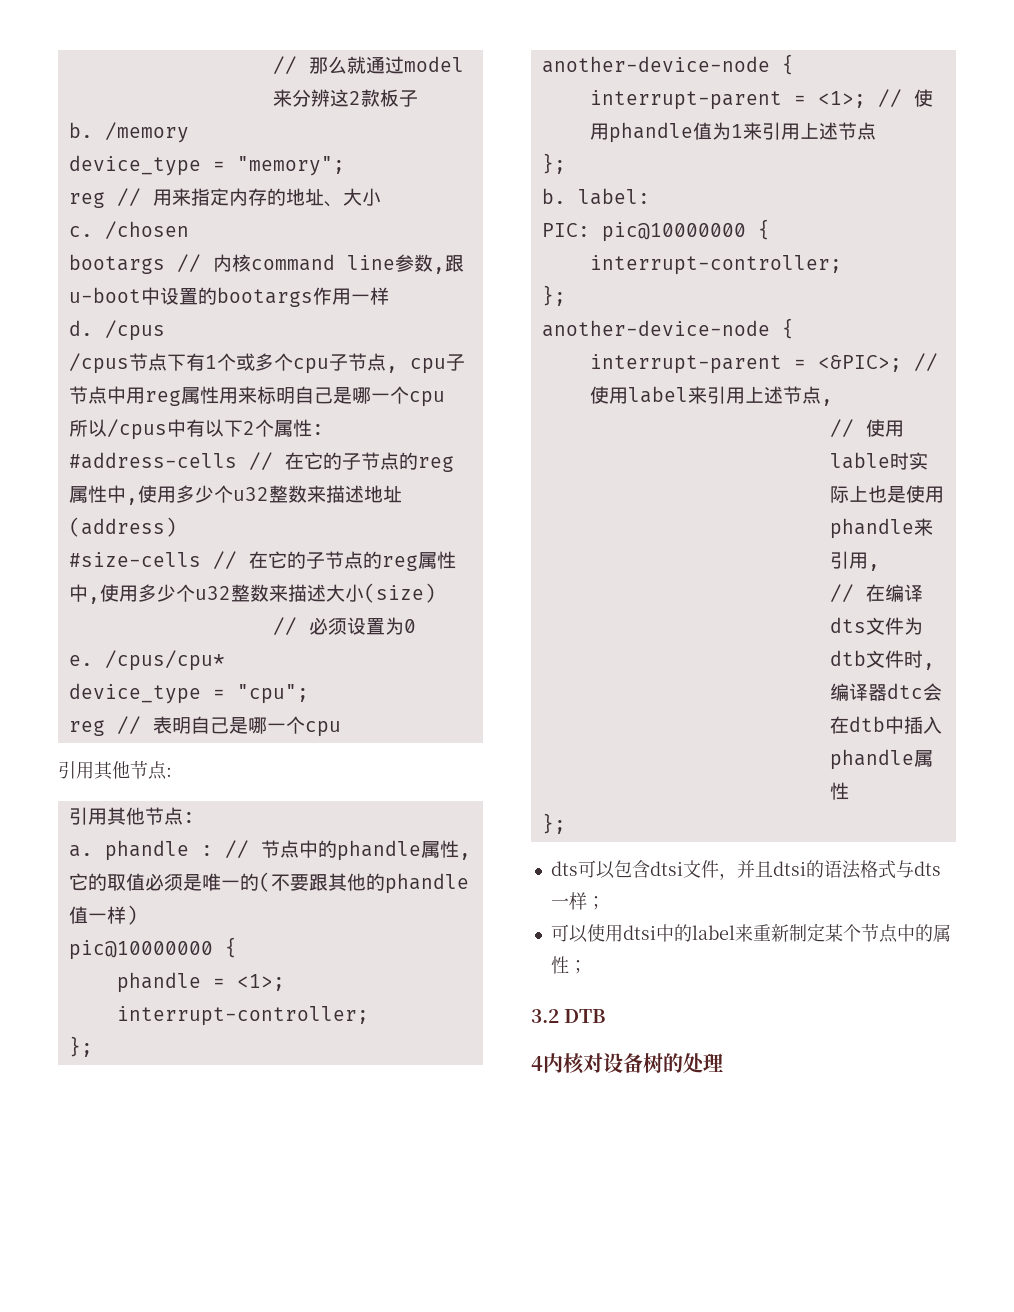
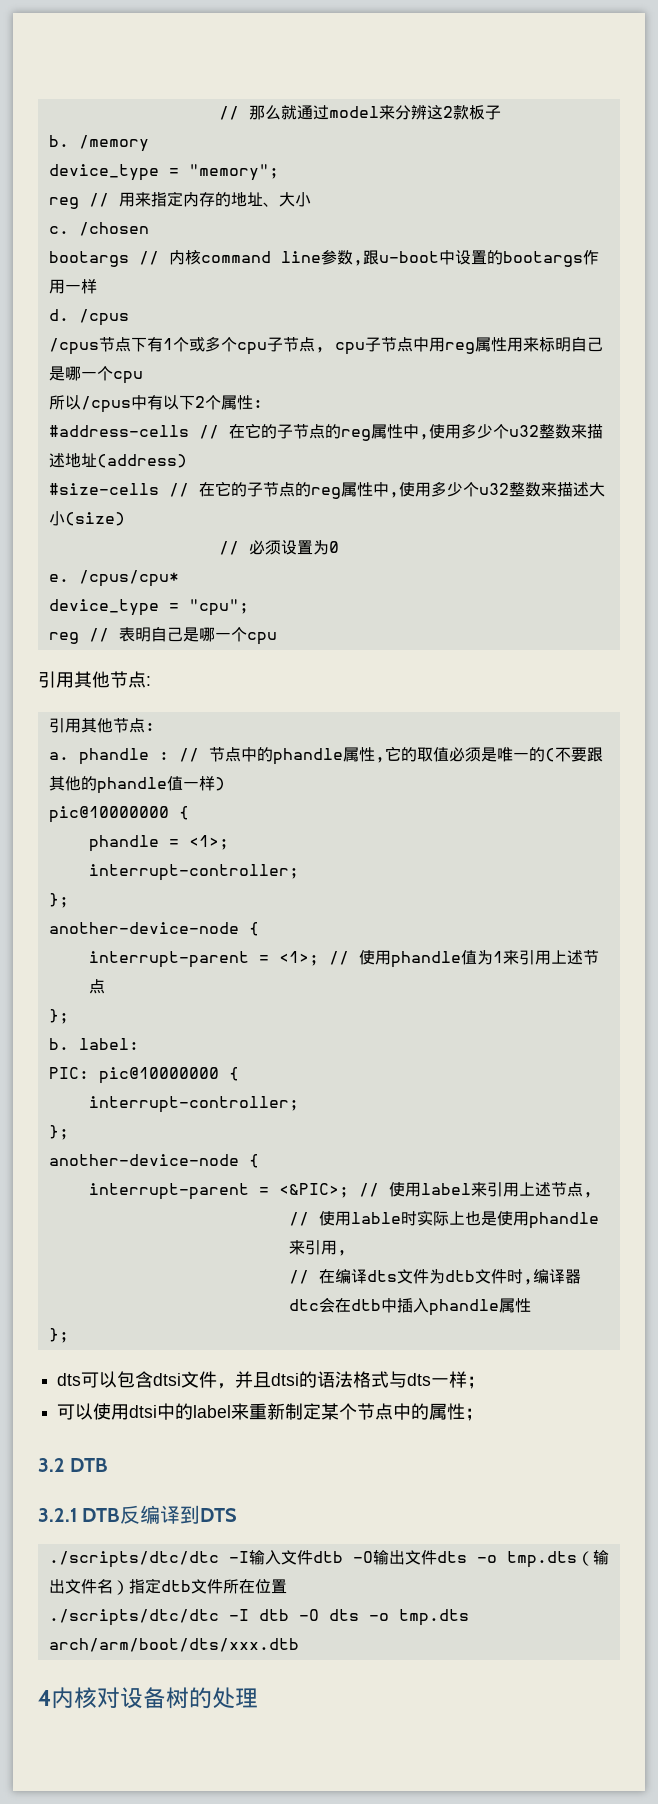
+ 3.2.1 DTB反编译到DTS
+ ./scripts/dtc/dtc -I输入文件dtb -O输出文件dts -o tmp.dts（输出文件名）指定dtb文件所在位置
+ ./scripts/dtc/dtc -I dtb -O dts -o tmp.dts arch/arm/boot/dts/xxx.dtb

